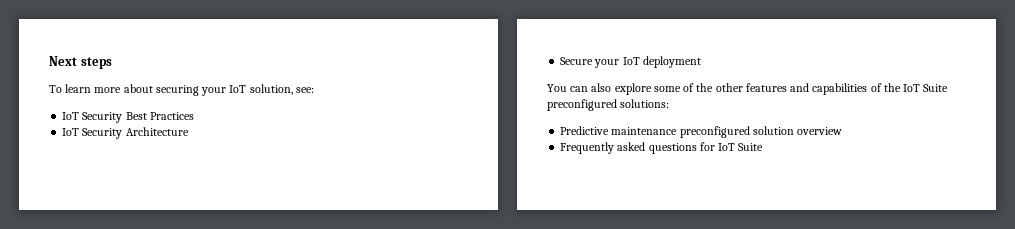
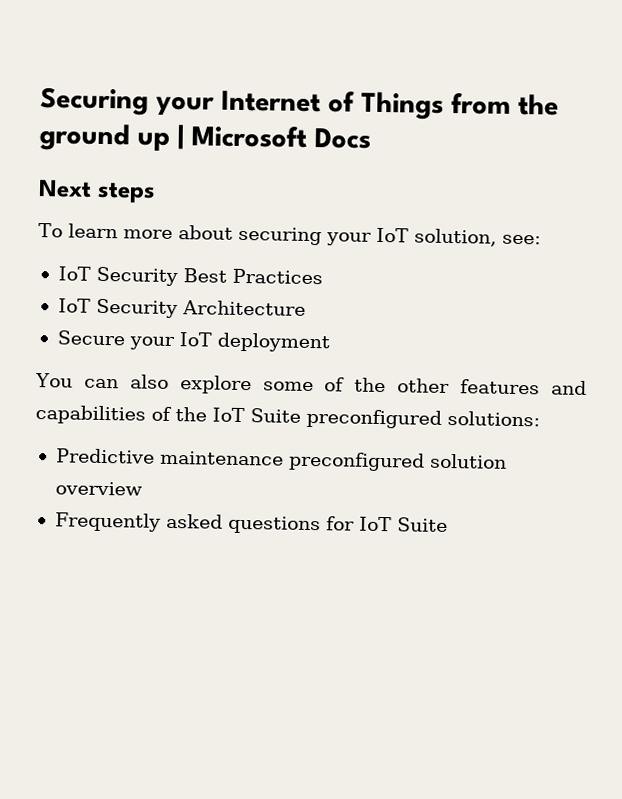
+ Securing your Internet of Things from the ground up | Microsoft Docs

